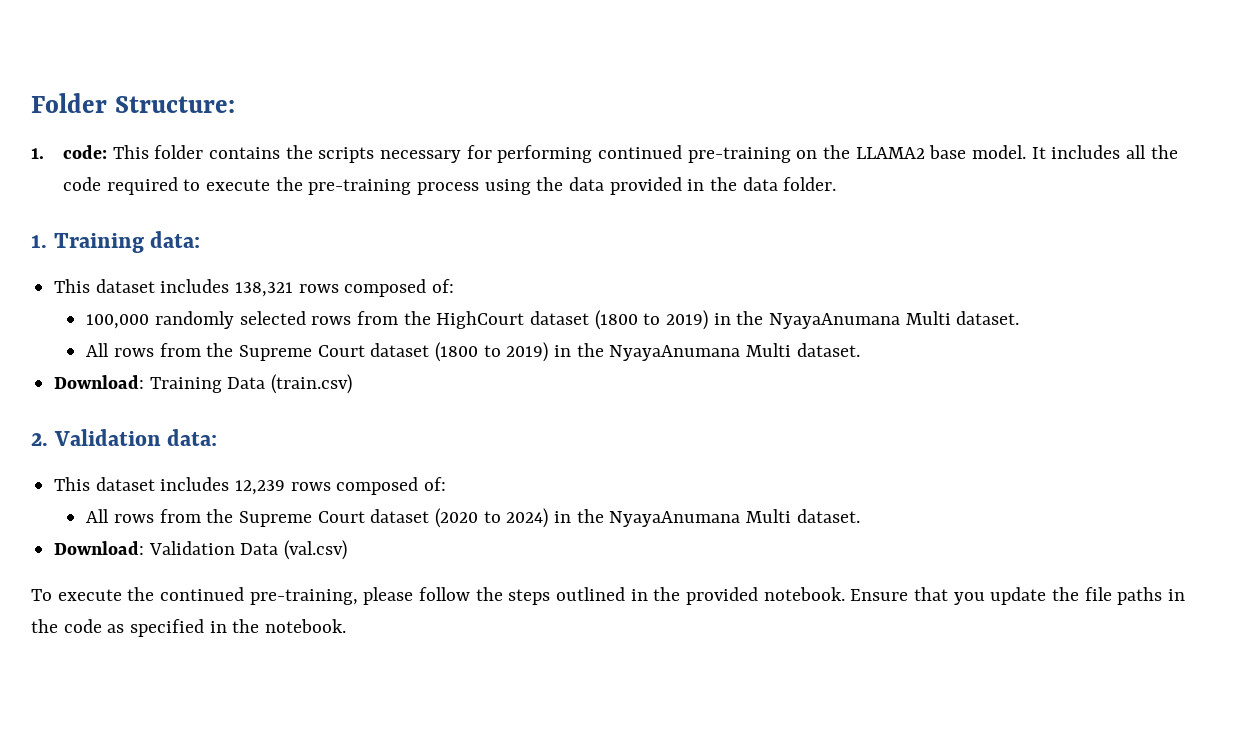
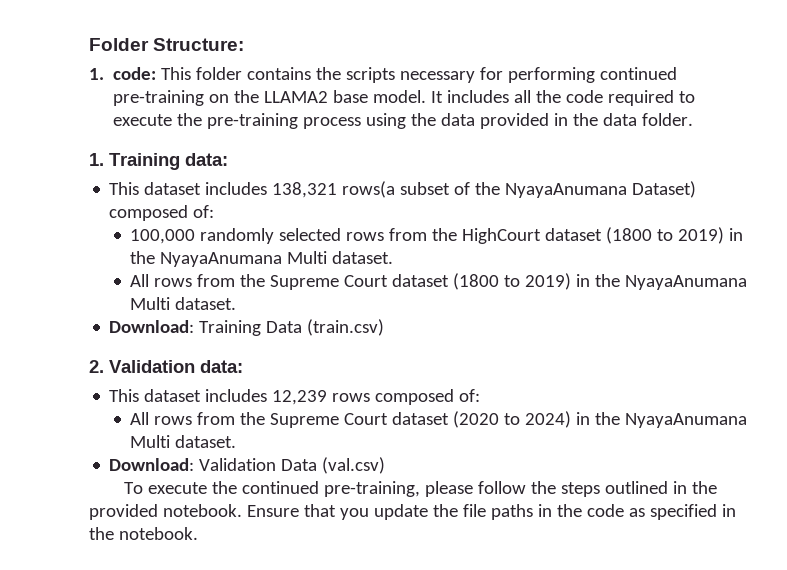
- This dataset includes 138,321 rows composed of:
+ This dataset includes 138,321 rows(a subset of the NyayaAnumana Dataset) composed of:

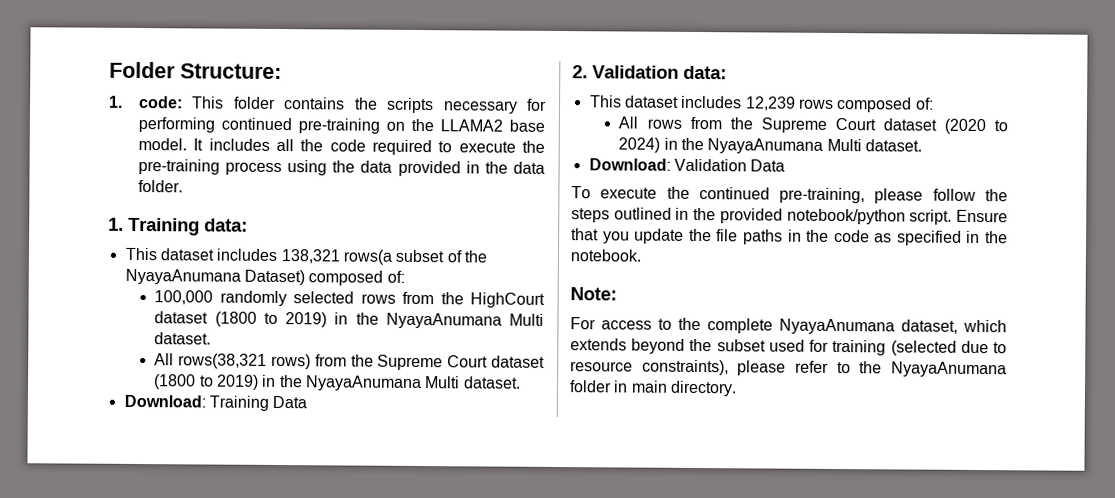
- All rows from the Supreme Court dataset (1800 to 2019) in the NyayaAnumana Multi dataset.
+ All rows(38,321 rows) from the Supreme Court dataset (1800 to 2019) in the NyayaAnumana Multi dataset.
- Download: Training Data (train.csv)
+ Download: Training Data
- Download: Validation Data (val.csv)
+ Download: Validation Data
- To execute the continued pre-training, please follow the steps outlined in the provided notebook.
+ To execute the continued pre-training, please follow the steps outlined in the provided notebook/python script.
+ Note:
+ For access to the complete NyayaAnumana dataset, which extends beyond the subset used for training (selected due to resource constraints), please refer to the NyayaAnumana folder in main directory.

